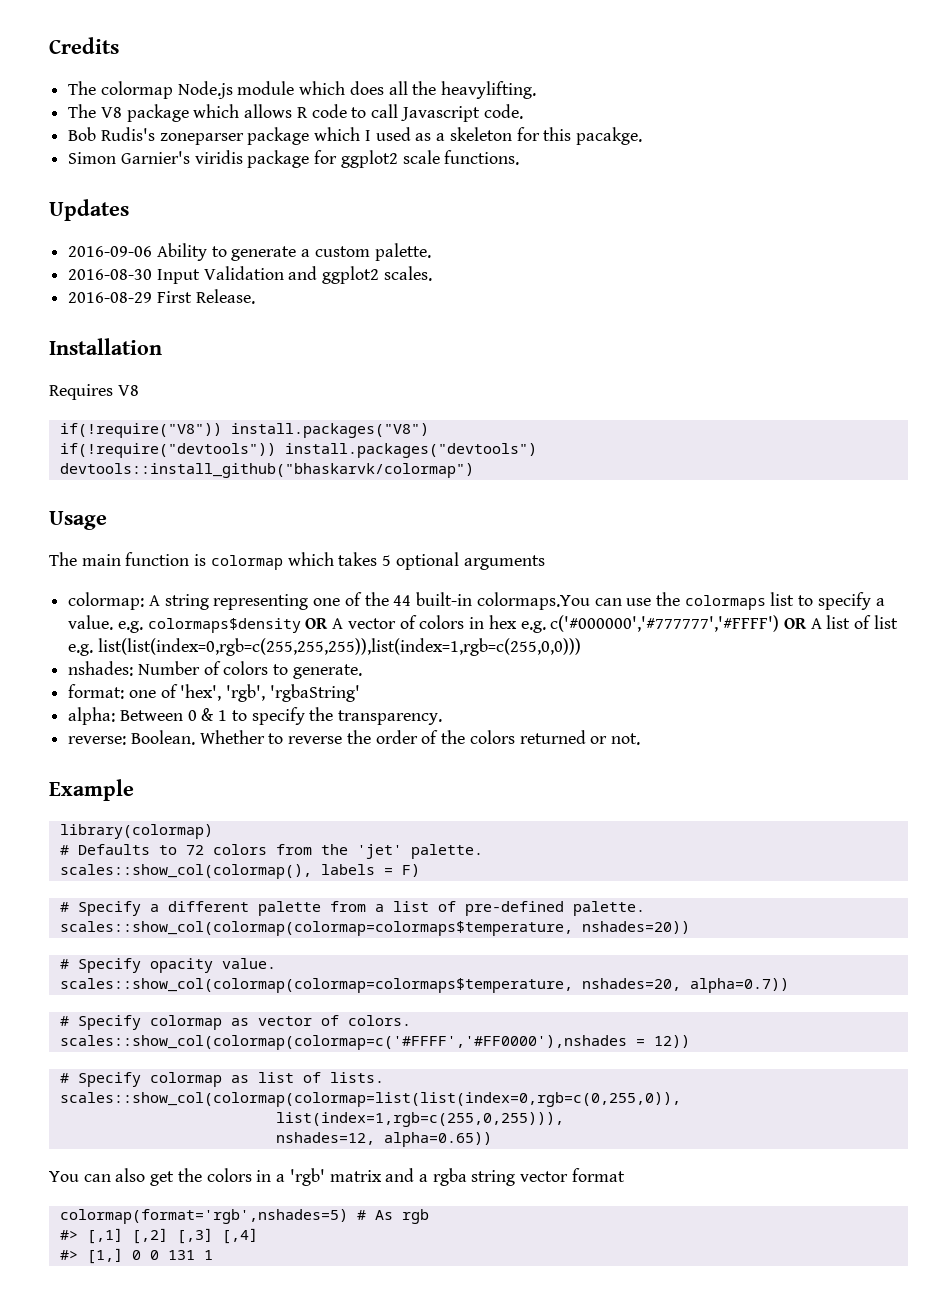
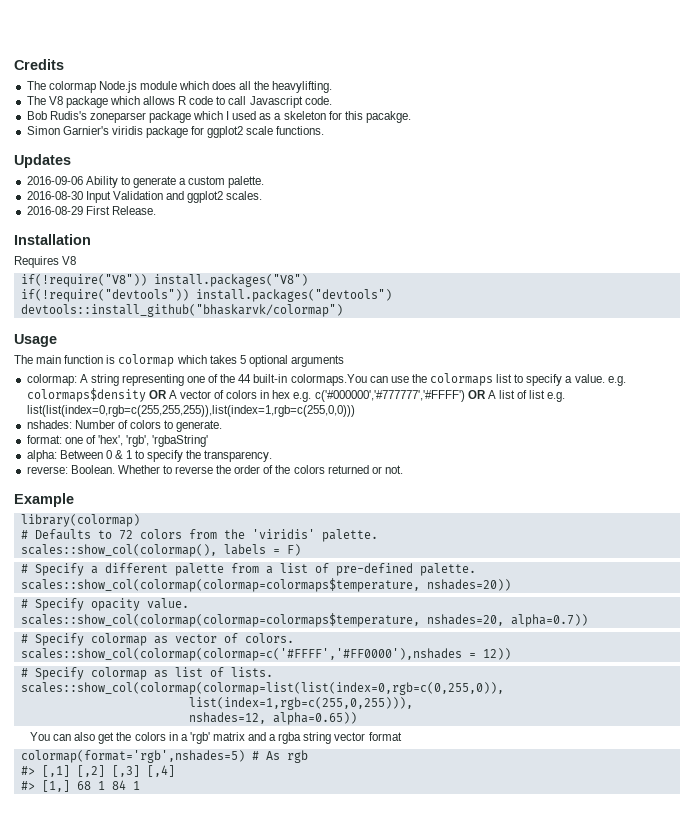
- # Defaults to 72 colors from the 'jet' palette.
+ # Defaults to 72 colors from the 'viridis' palette.
- #> [1,] 0 0 131 1
+ #> [1,] 68 1 84 1

